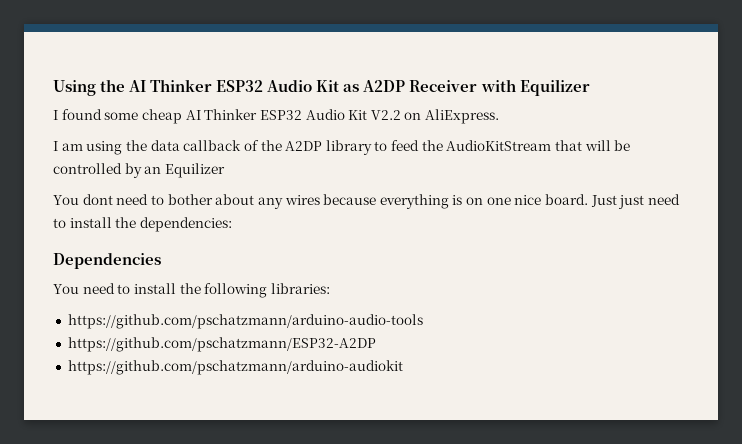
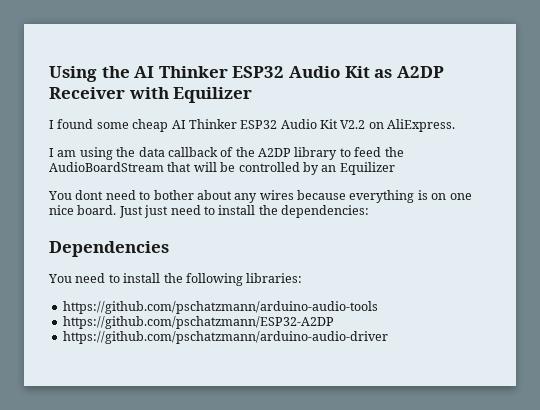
- I am using the data callback of the A2DP library to feed the AudioKitStream that will be controlled by an Equilizer
+ I am using the data callback of the A2DP library to feed the AudioBoardStream that will be controlled by an Equilizer
- https://github.com/pschatzmann/arduino-audiokit
+ https://github.com/pschatzmann/arduino-audio-driver

